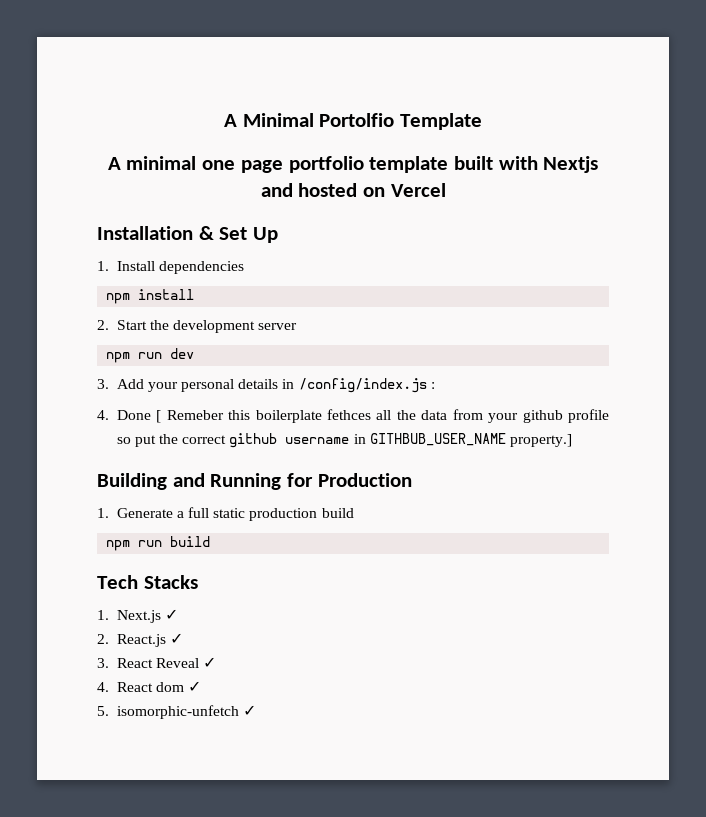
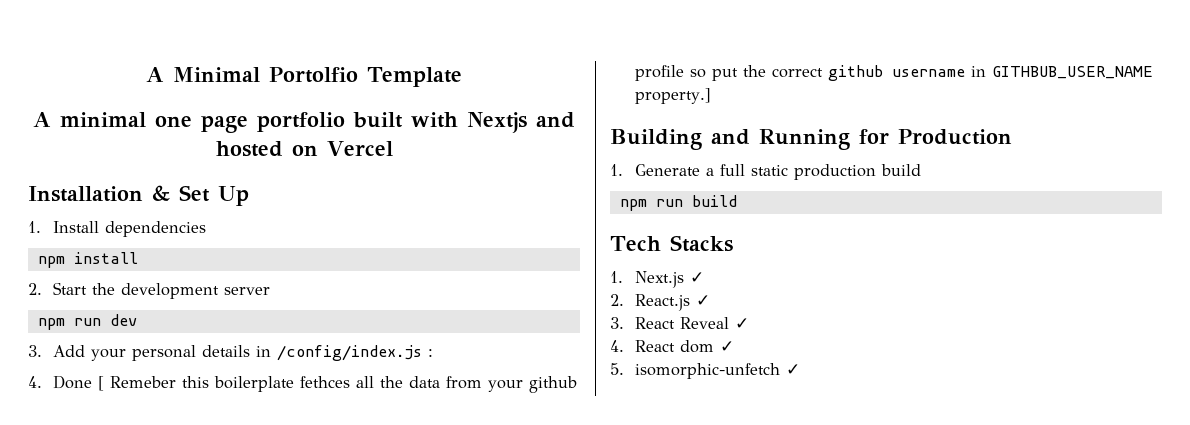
- A minimal one page portfolio template built with Nextjs and hosted on Vercel
+ A minimal one page portfolio built with Nextjs and hosted on Vercel

